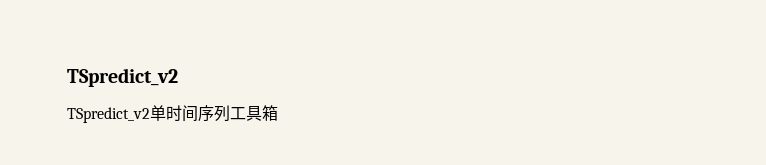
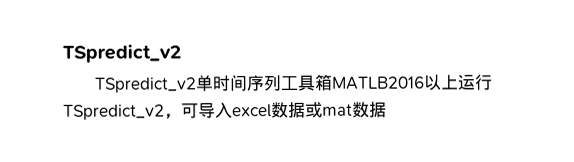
- TSpredict_v2单时间序列工具箱
+ TSpredict_v2单时间序列工具箱MATLB2016以上运行TSpredict_v2，可导入excel数据或mat数据

